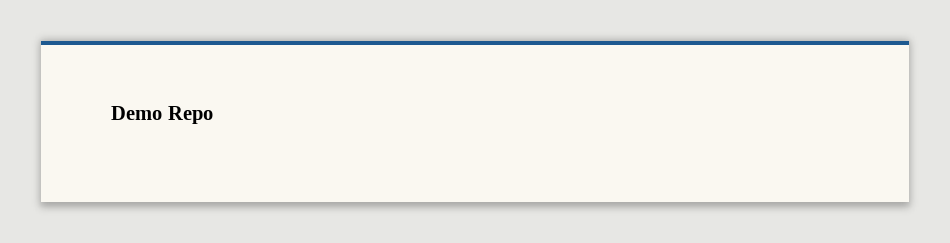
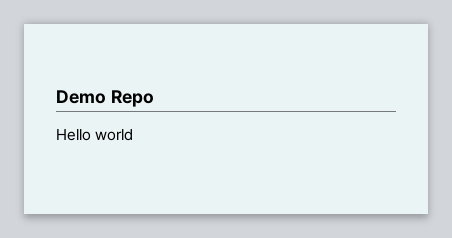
+ Hello world

